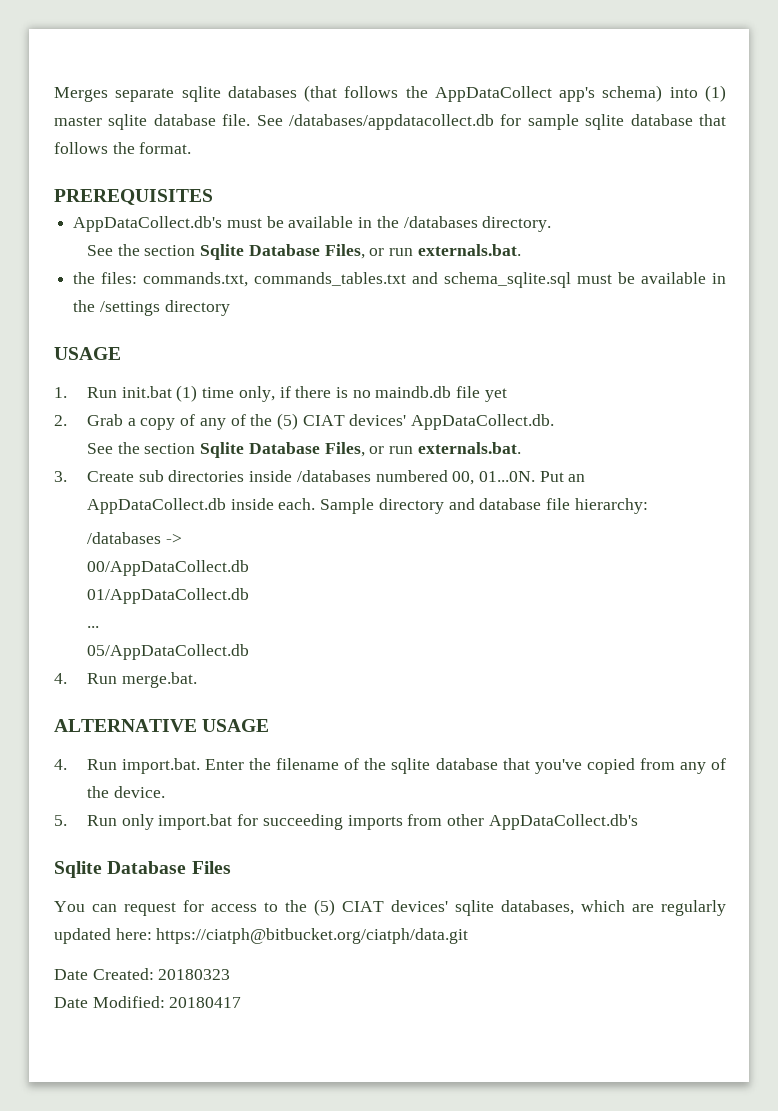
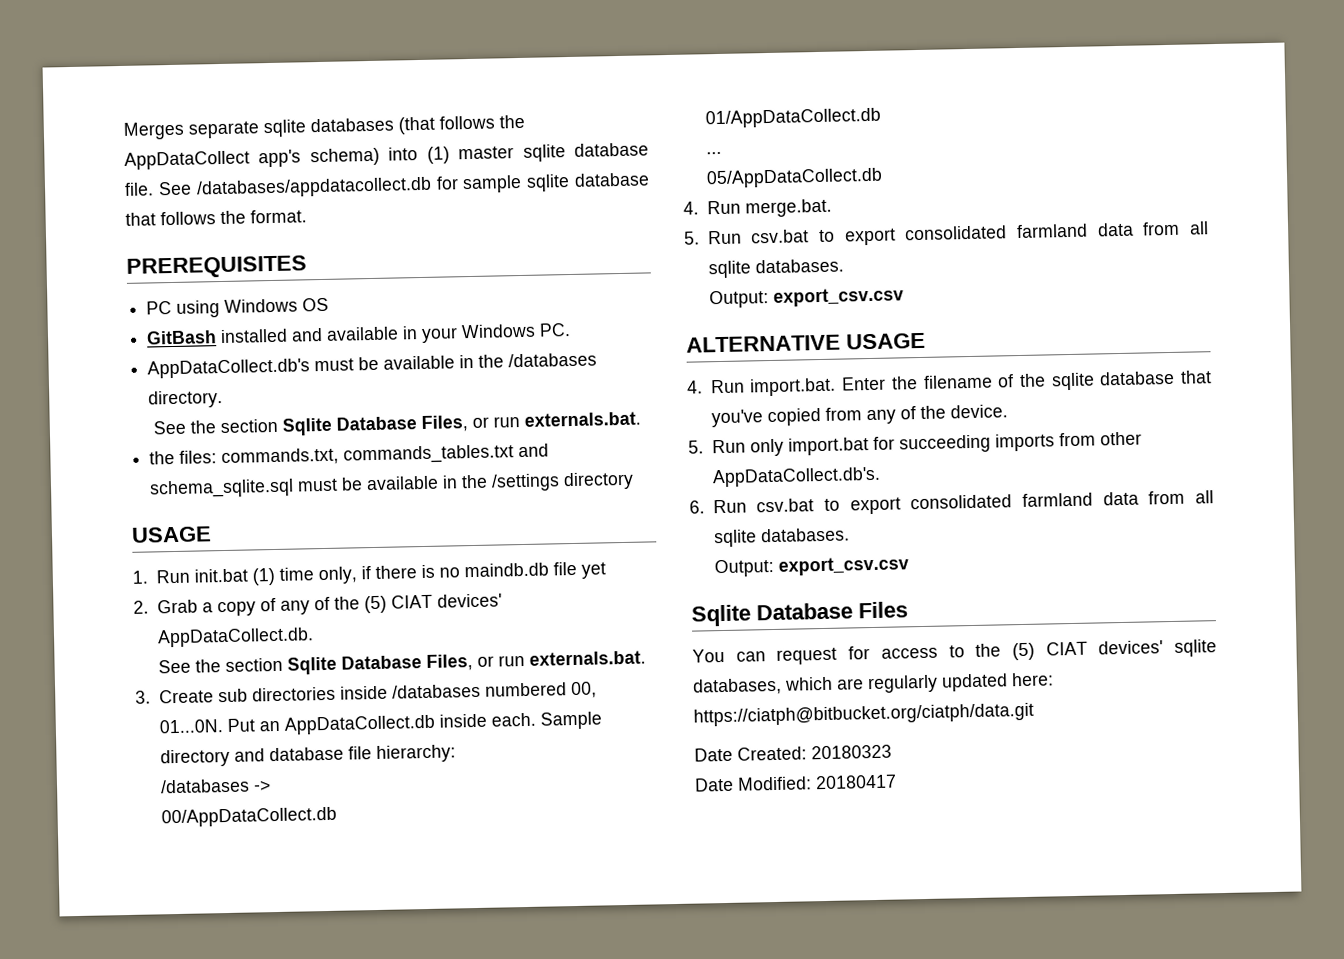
+ PC using Windows OS
+ GitBash installed and available in your Windows PC.
+ 5. Run csv.bat to export consolidated farmland data from all sqlite databases.
+ Output: export_csv.csv
- 5. Run only import.bat for succeeding imports from other AppDataCollect.db's
+ 5. Run only import.bat for succeeding imports from other AppDataCollect.db's.
+ 6. Run csv.bat to export consolidated farmland data from all sqlite databases.
+ Output: export_csv.csv

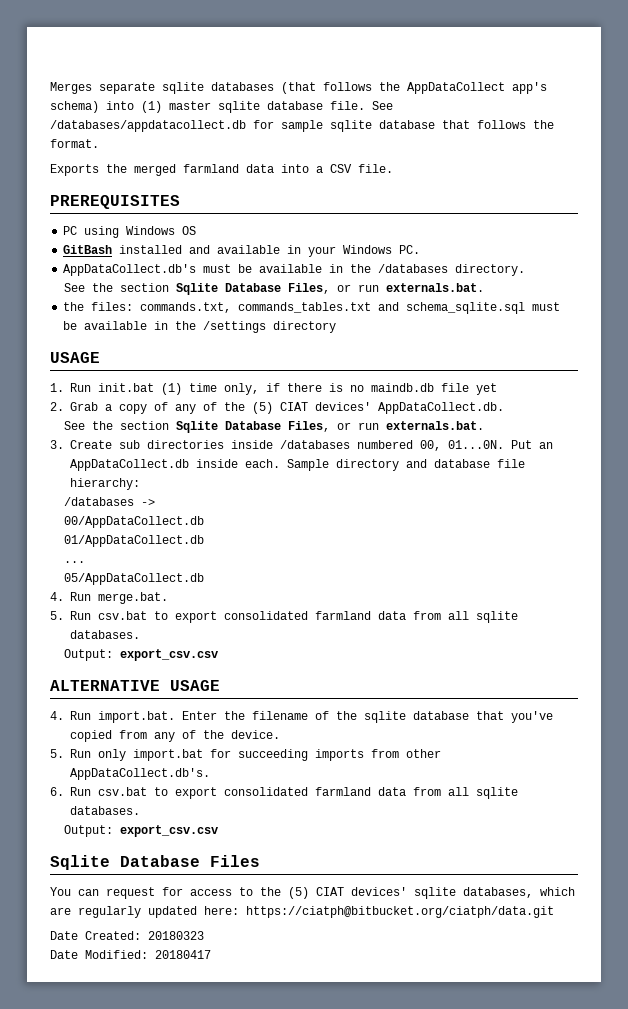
+ Exports the merged farmland data into a CSV file.

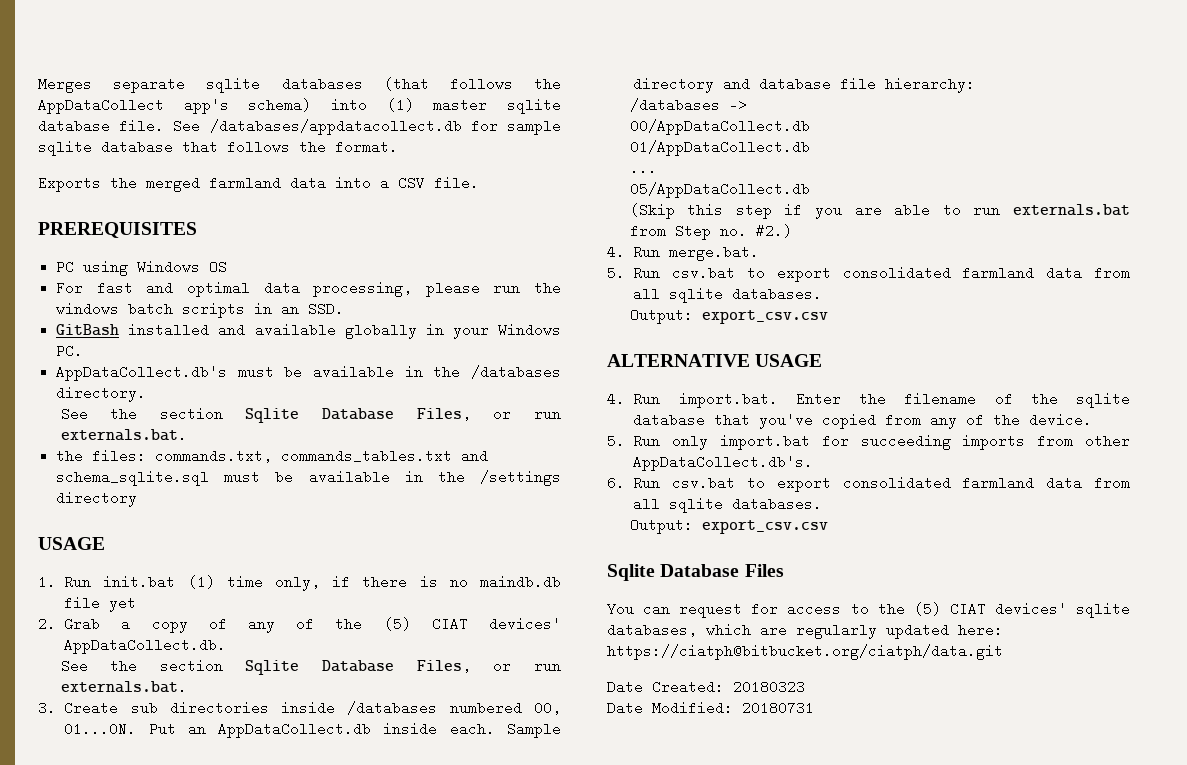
+ For fast and optimal data processing, please run the windows batch scripts in an SSD.
- GitBash installed and available in your Windows PC.
+ GitBash installed and available globally in your Windows PC.
+ (Skip this step if you are able to run externals.bat from Step no. #2.)
- Date Modified: 20180417
+ Date Modified: 20180731

